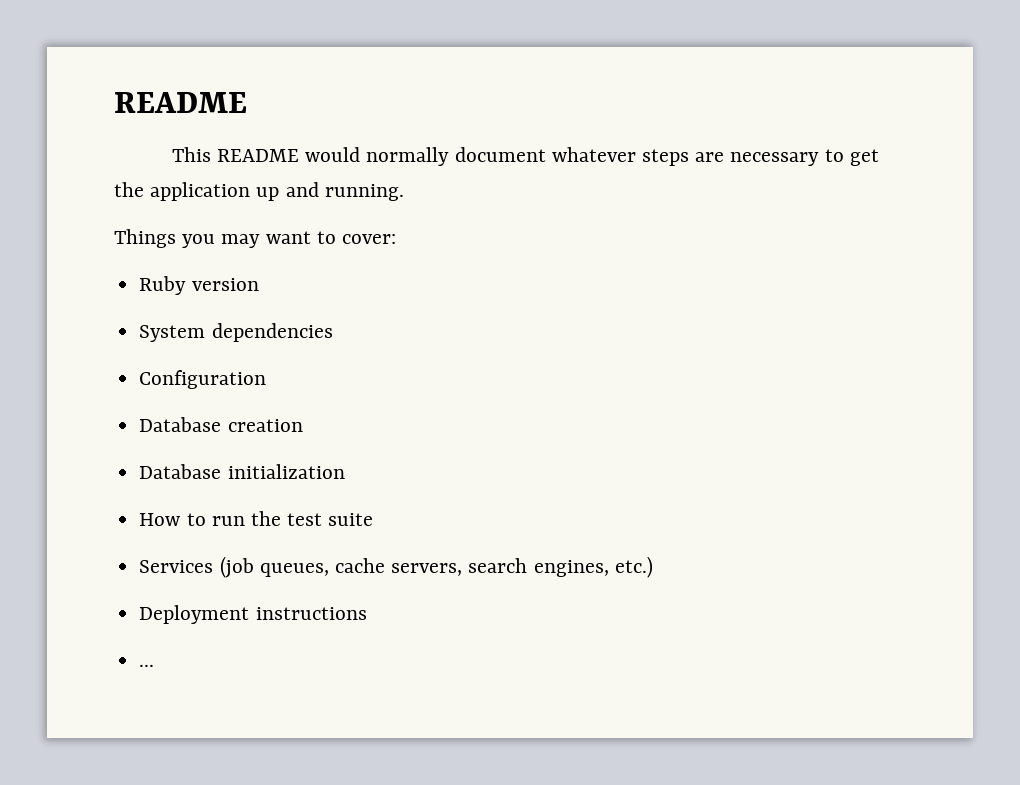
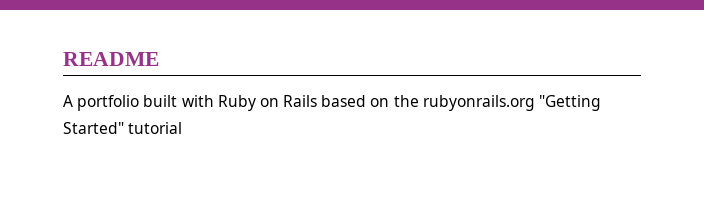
- This README would normally document whatever steps are necessary to get the application up and running.
- Things you may want to cover:
- Ruby version
- System dependencies
- Configuration
- Database creation
- Database initialization
- How to run the test suite
- Services (job queues, cache servers, search engines, etc.)
- Deployment instructions
- ...
+ A portfolio built with Ruby on Rails based on the rubyonrails.org "Getting Started" tutorial

